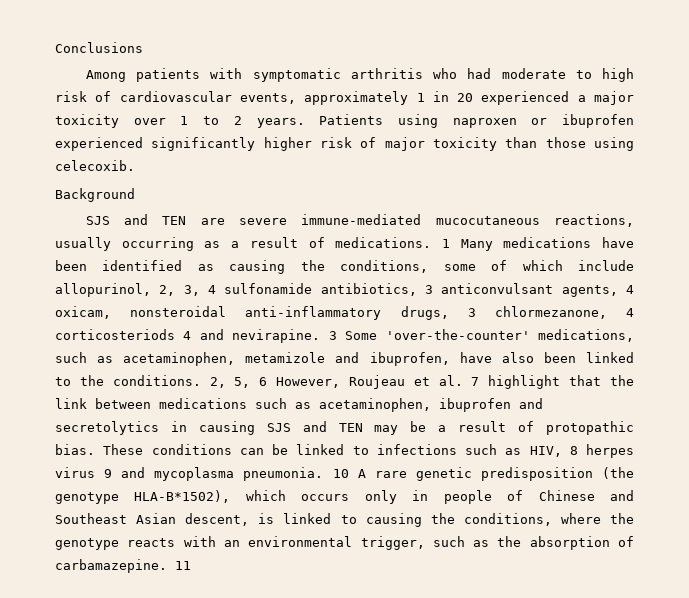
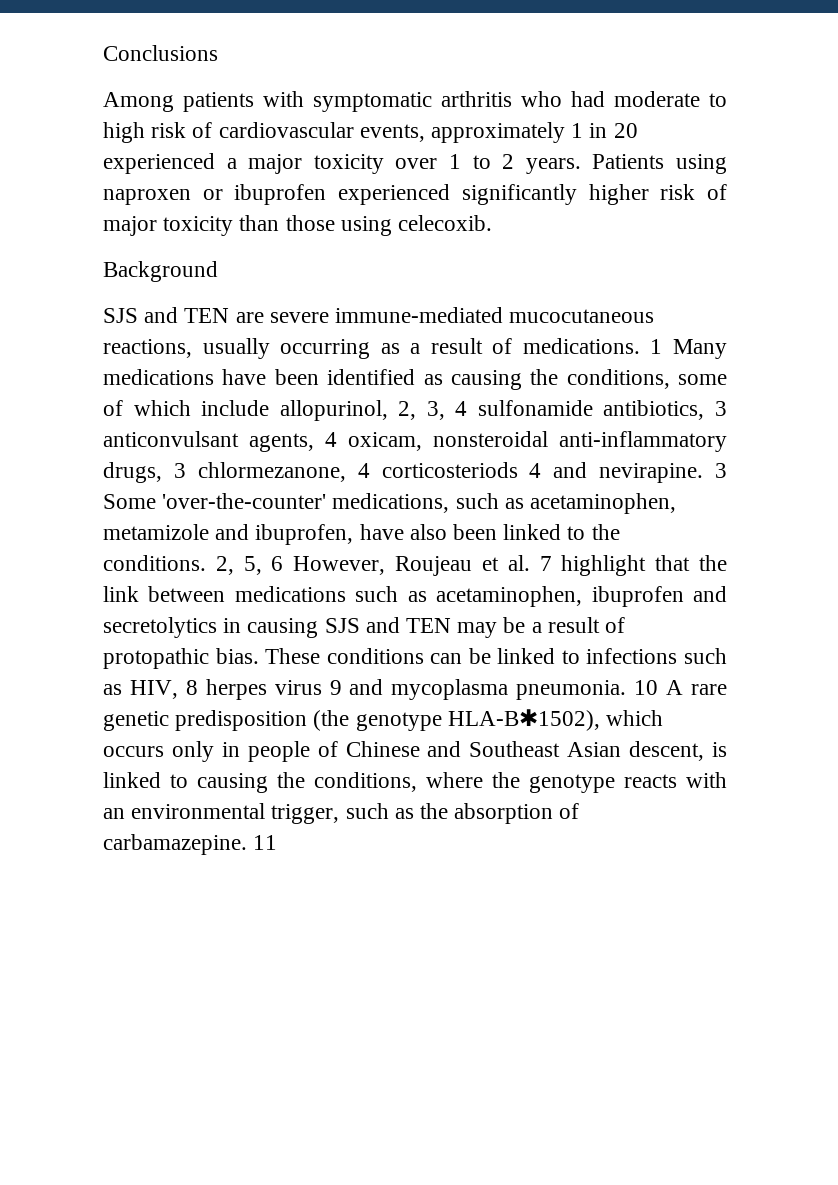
- 10 A rare genetic predisposition (the genotype HLA‐B*1502), which occurs only in people of Chinese and Southeast Asian descent, is linked to causing the conditions, where the genotype reacts with an environmental trigger, such as the absorption of carbamazepine.
+ 10 A rare genetic predisposition (the genotype HLA‐B✱1502), which occurs only in people of Chinese and Southeast Asian descent, is linked to causing the conditions, where the genotype reacts with an environmental trigger, such as the absorption of carbamazepine.

